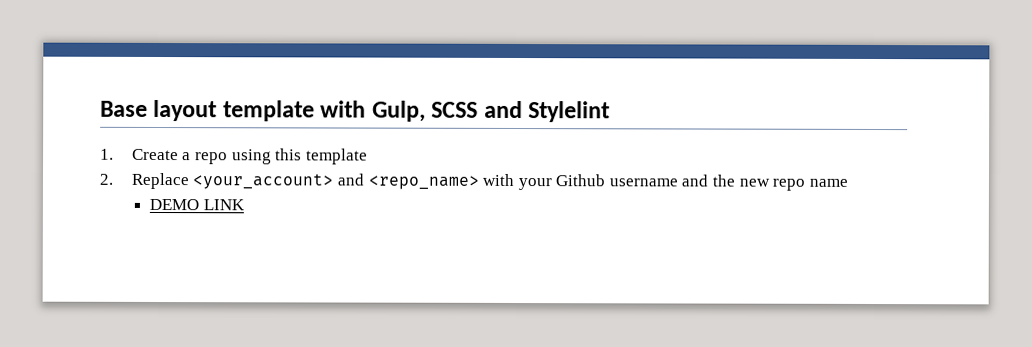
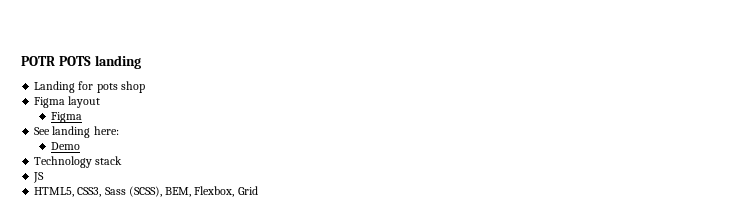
- Base layout template with Gulp, SCSS and Stylelint
- 1. Create a repo using this template
- 2. Replace <your_account> and <repo_name> with your Github username and the new repo name
- DEMO LINK
+ POTR POTS landing
+ Landing for pots shop
+ Figma layout
+ Figma
+ See landing here:
+ Demo
+ Technology stack
+ JS
+ HTML5, CSS3, Sass (SCSS), BEM, Flexbox, Grid

